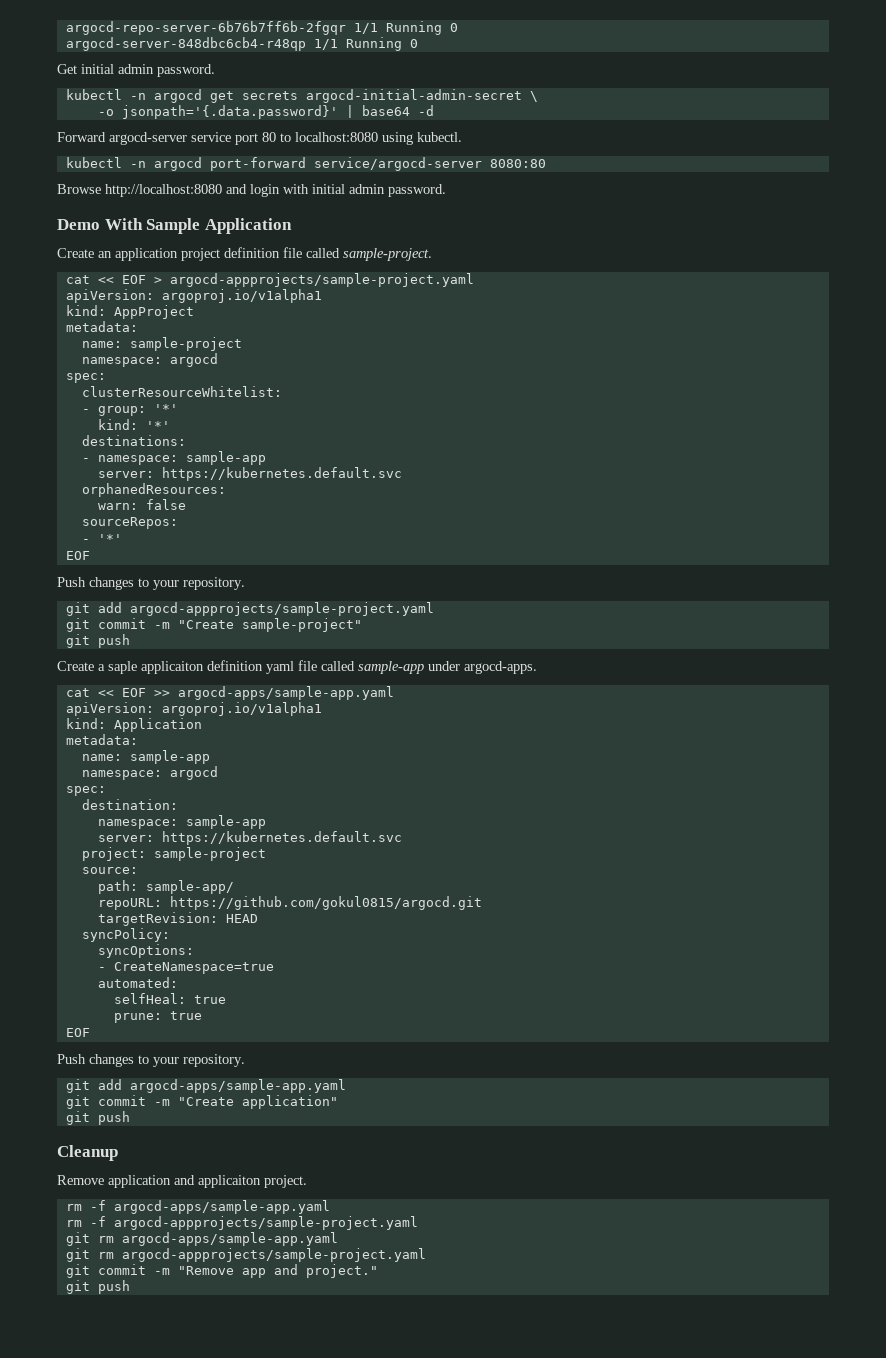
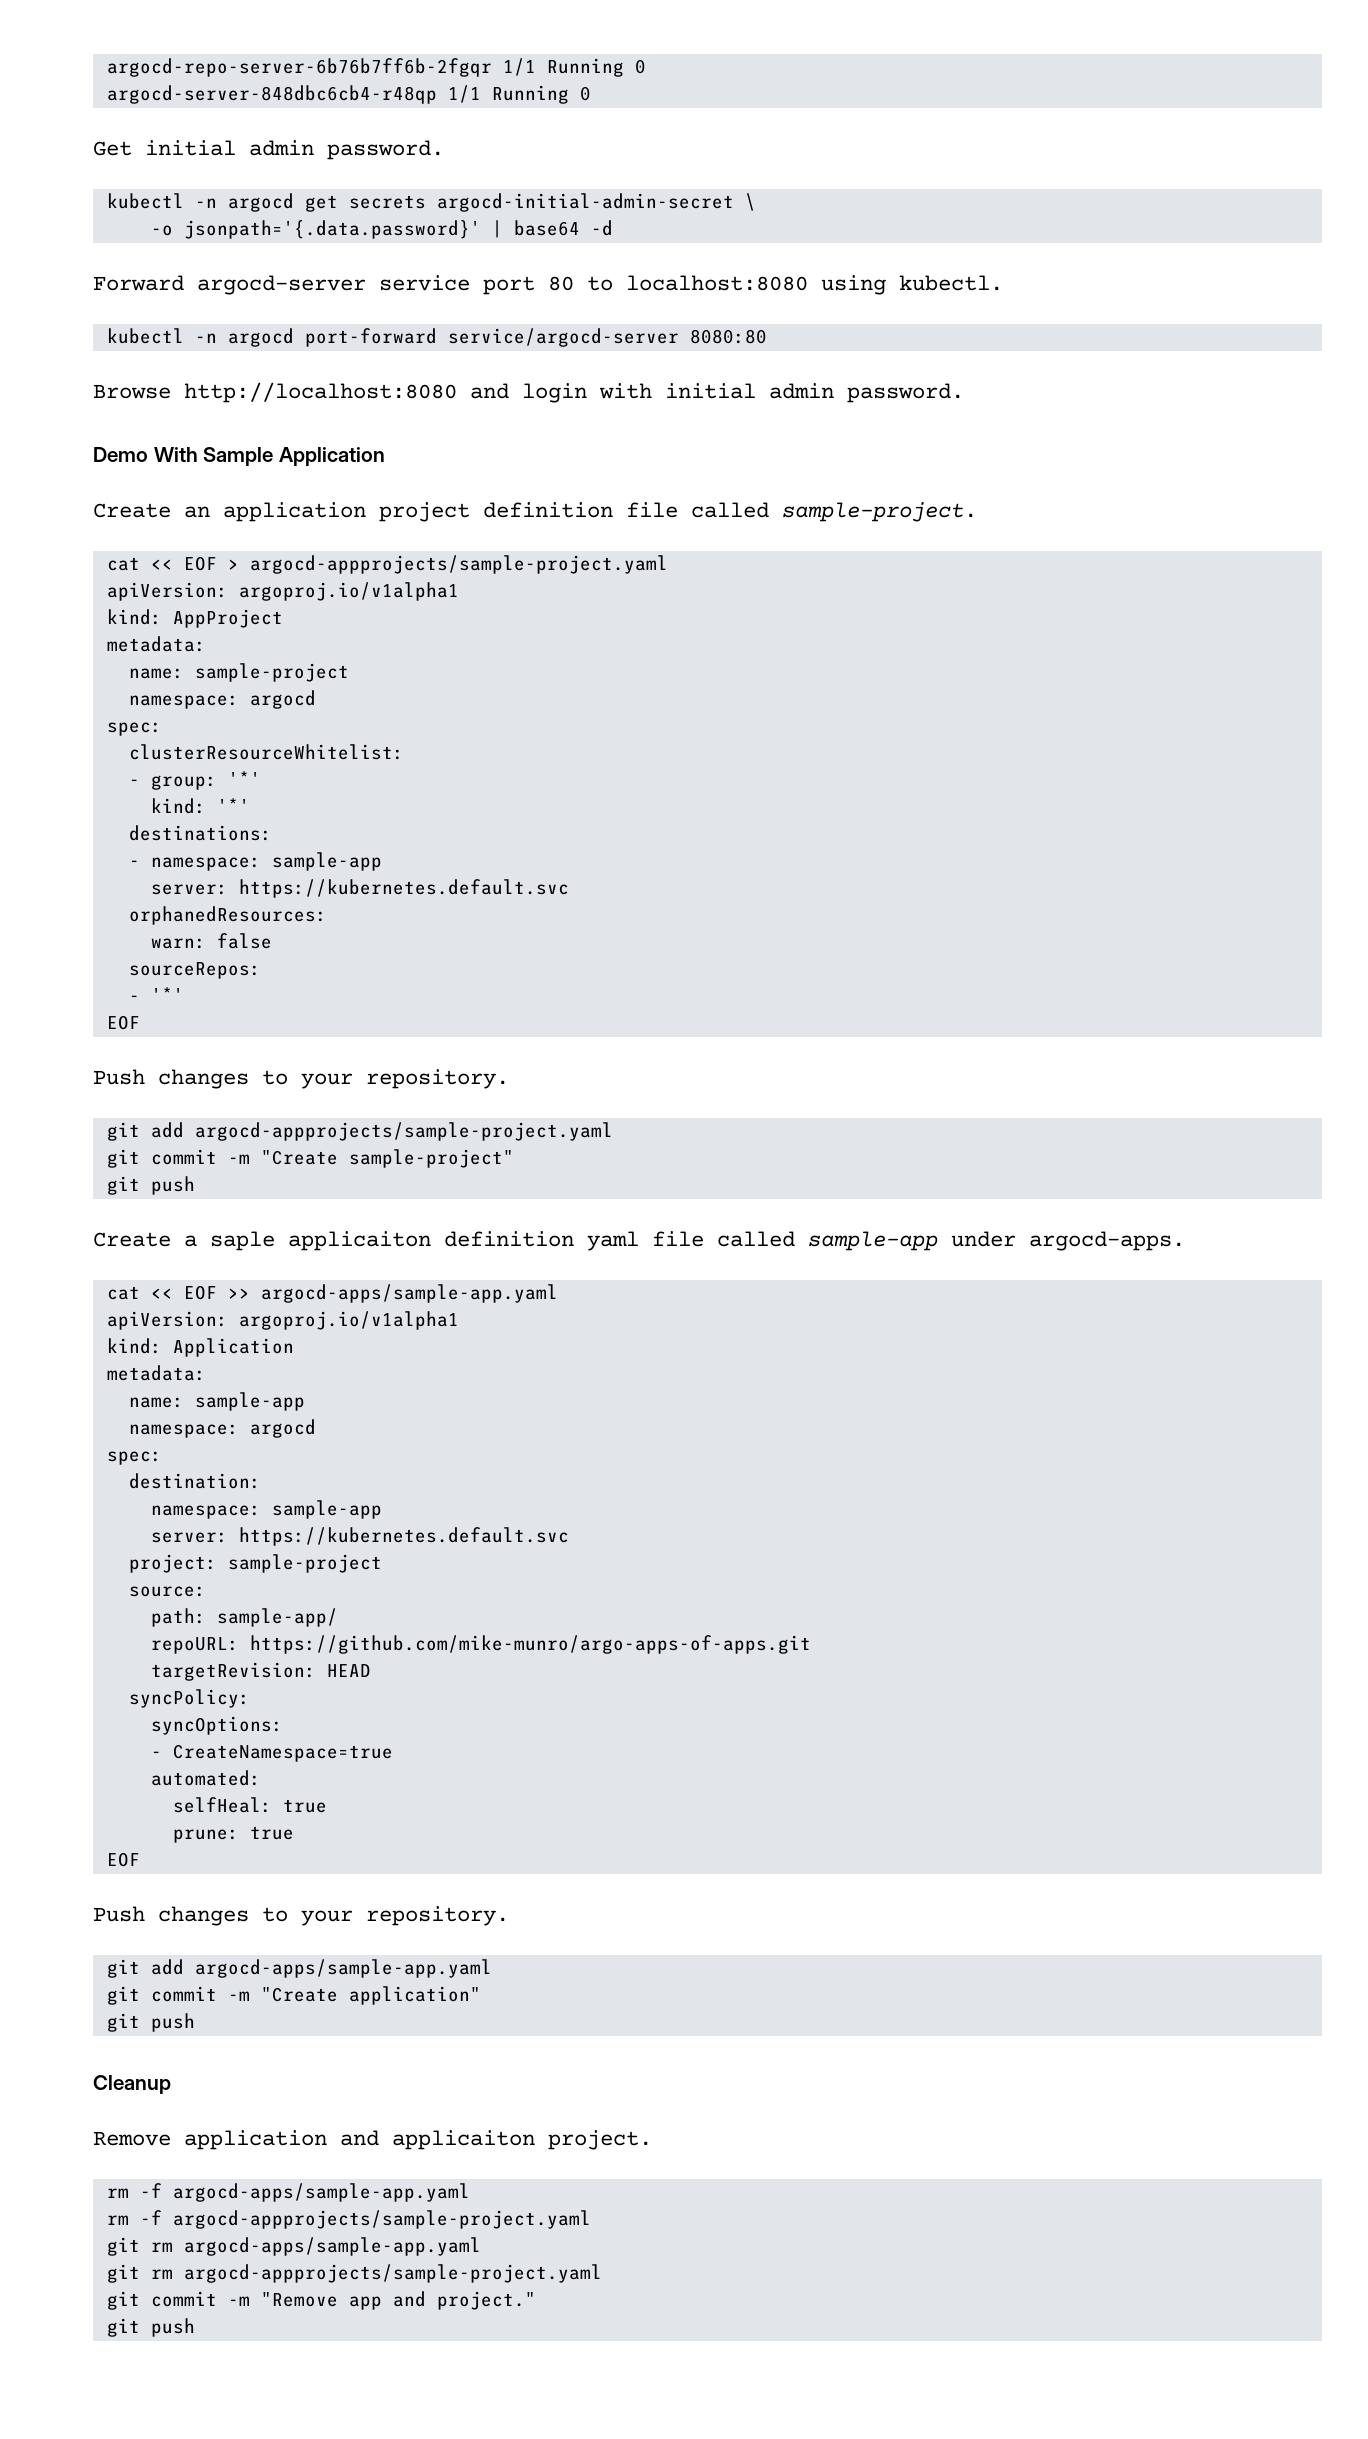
- repoURL: https://github.com/gokul0815/argocd.git
+ repoURL: https://github.com/mike-munro/argo-apps-of-apps.git

